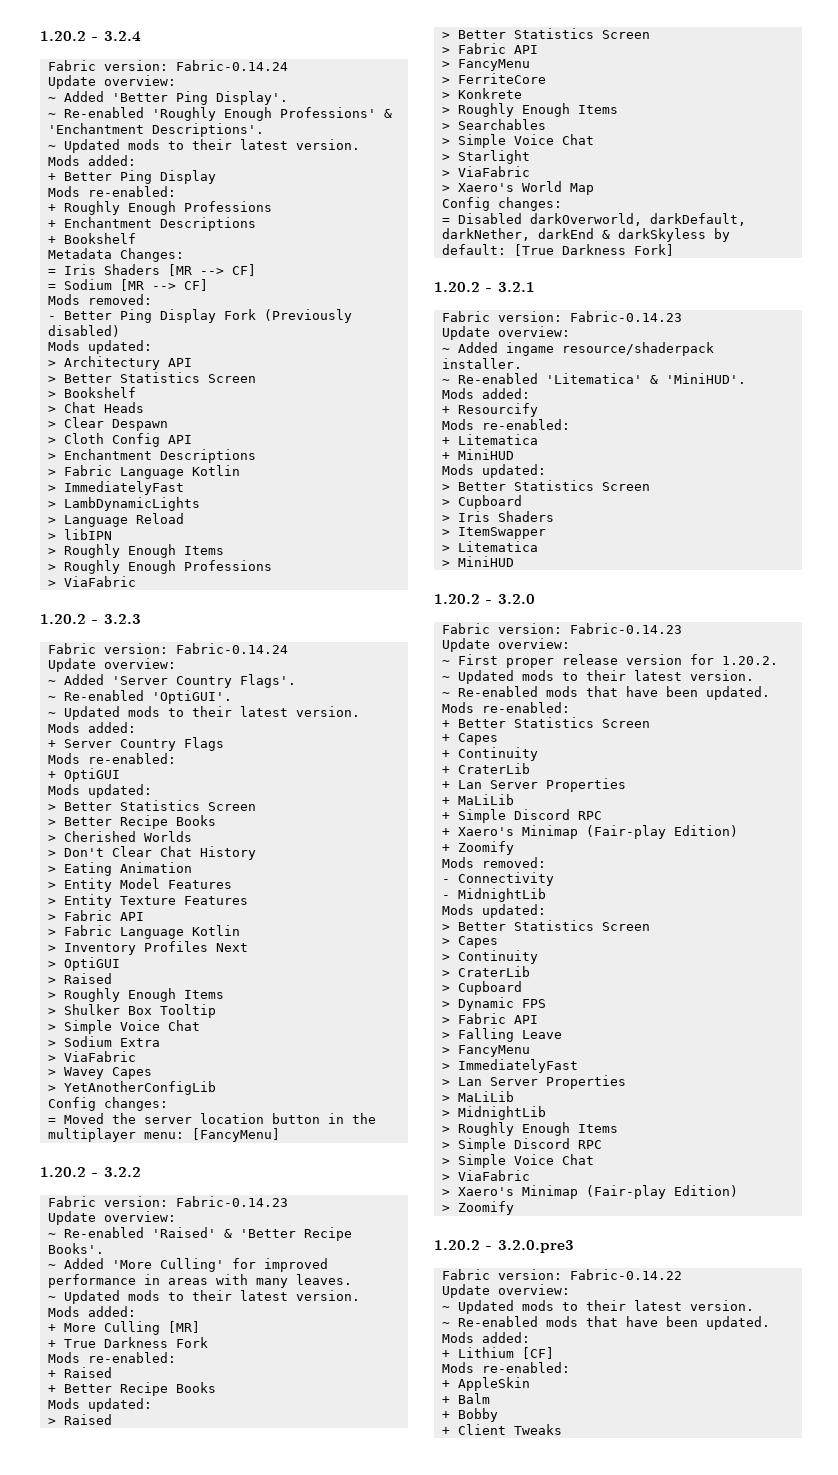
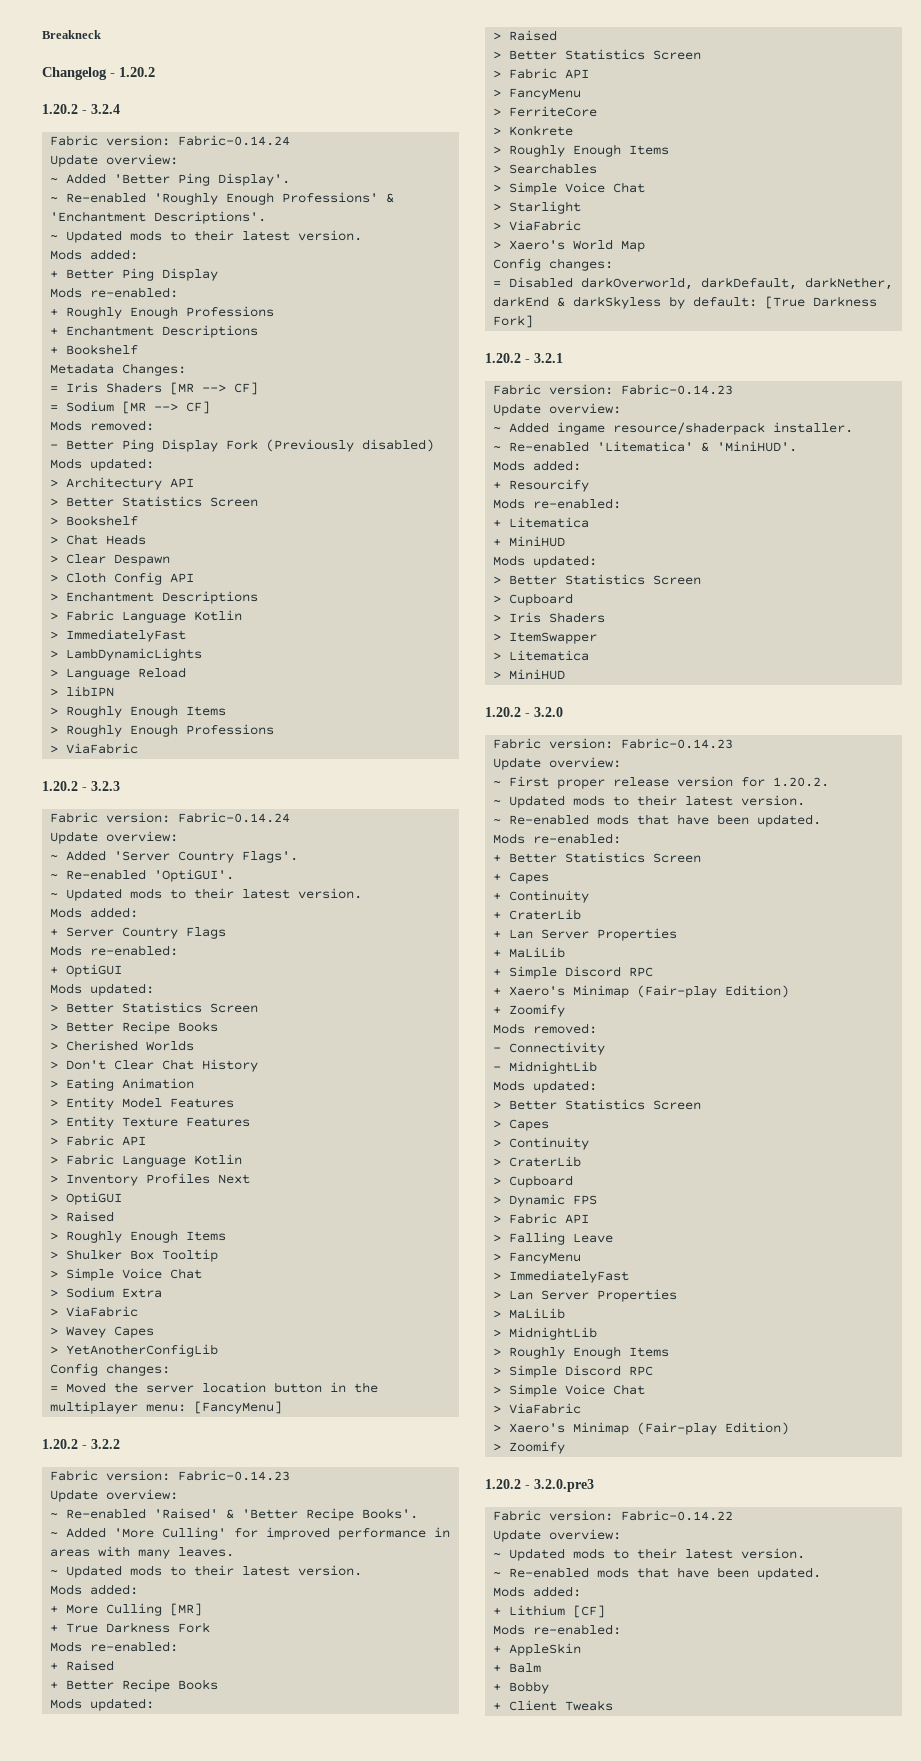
+ Breakneck
+ Changelog - 1.20.2

